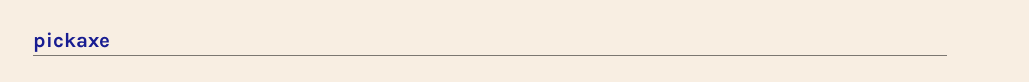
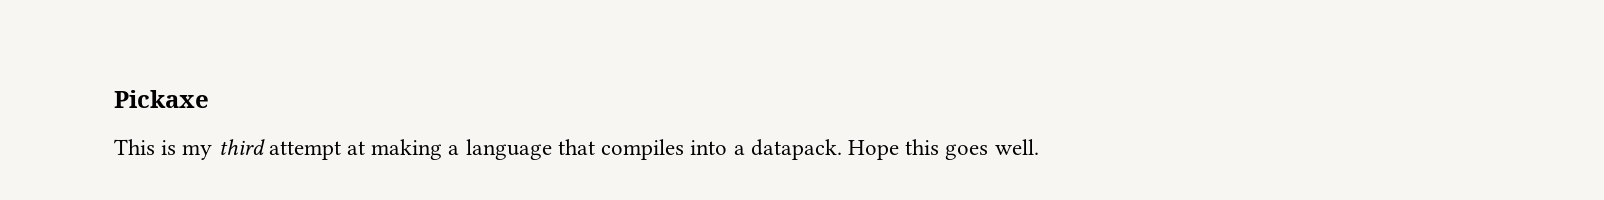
- pickaxe
+ Pickaxe
+ This is my third attempt at making a language that compiles into a datapack. Hope this goes well.

